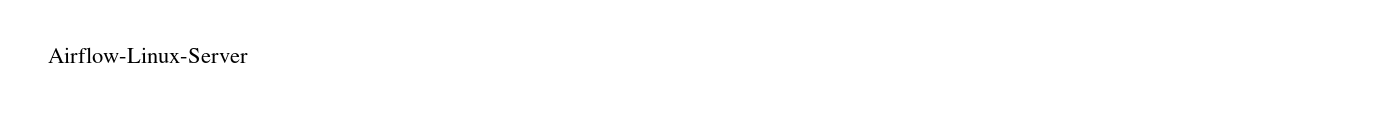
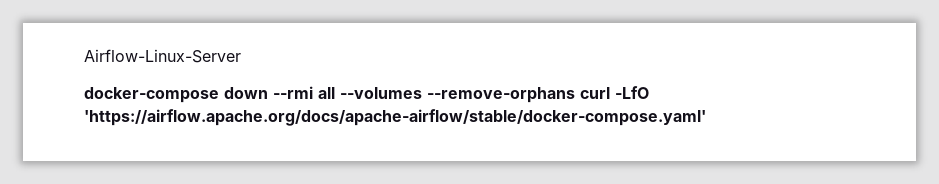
+ docker-compose down --rmi all --volumes --remove-orphans curl -LfO 'https://airflow.apache.org/docs/apache-airflow/stable/docker-compose.yaml'

